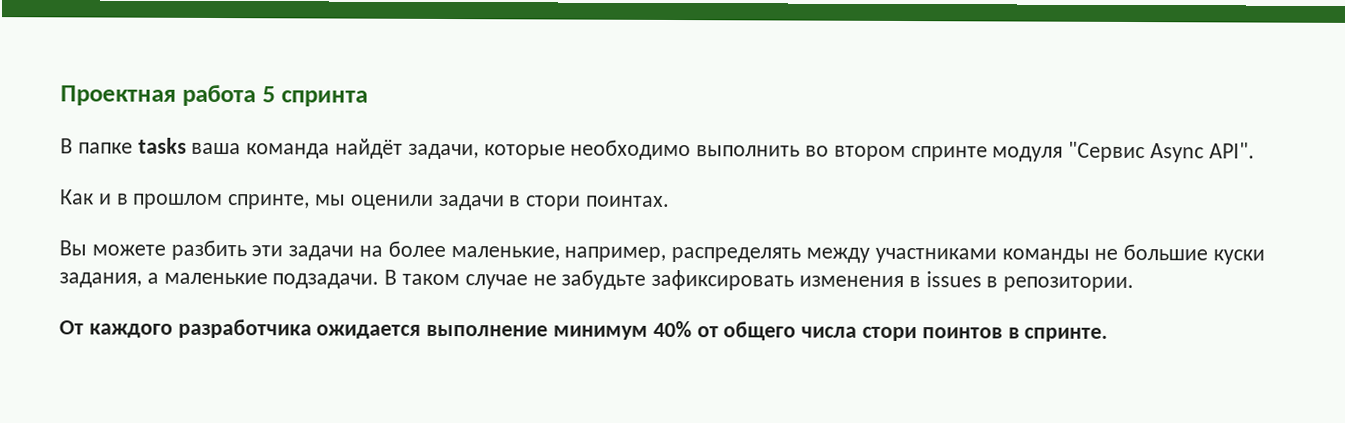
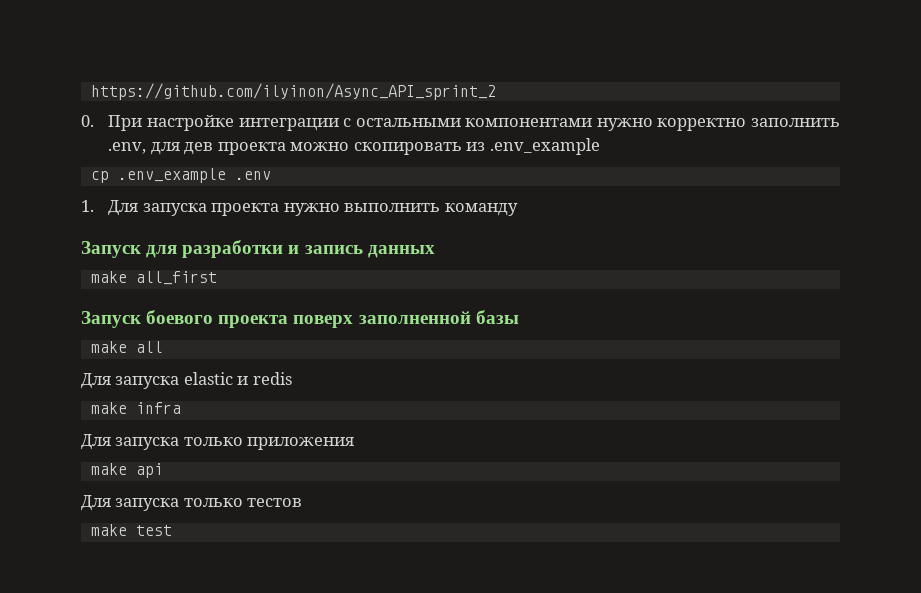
- Проектная работа 5 спринта
- В папке tasks ваша команда найдёт задачи, которые необходимо выполнить во втором спринте модуля "Сервис Async API".
- Как и в прошлом спринте, мы оценили задачи в стори поинтах.
- Вы можете разбить эти задачи на более маленькие, например, распределять между участниками команды не большие куски задания, а маленькие подзадачи. В таком случае не забудьте зафиксировать изменения в issues в репозитории.
- От каждого разработчика ожидается выполнение минимум 40% от общего числа стори поинтов в спринте.
+ https://github.com/ilyinon/Async_API_sprint_2
+ 0. При настройке интеграции с остальными компонентами нужно корректно заполнить .env, для дев проекта можно скопировать из .env_example
+ cp .env_example .env
+ 1. Для запуска проекта нужно выполнить команду
+ Запуск для разработки и запись данных
+ make all_first
+ Запуск боевого проекта поверх заполненной базы
+ make all
+ Для запуска elastic и redis
+ make infra
+ Для запуска только приложения
+ make api
+ Для запуска только тестов
+ make test

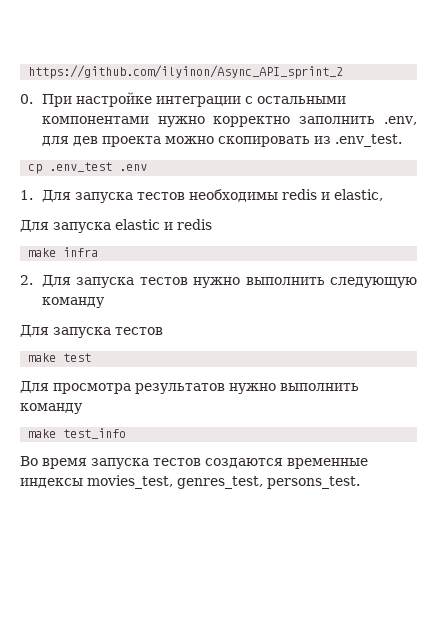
- 0. При настройке интеграции с остальными компонентами нужно корректно заполнить .env, для дев проекта можно скопировать из .env_example
+ 0. При настройке интеграции с остальными компонентами нужно корректно заполнить .env, для дев проекта можно скопировать из .env_test.
- cp .env_example .env
+ cp .env_test .env
- 1. Для запуска проекта нужно выполнить команду
- Запуск для разработки и запись данных
- make all_first
- Запуск боевого проекта поверх заполненной базы
- make all
+ 1. Для запуска тестов необходимы redis и elastic,
- Для запуска только приложения
- make api
- Для запуска только тестов
+ 2. Для запуска тестов нужно выполнить следующую команду
+ Для запуска тестов
+ Для просмотра результатов нужно выполнить команду
+ make test_info
+ Во время запуска тестов создаются временные индексы movies_test, genres_test, persons_test.

